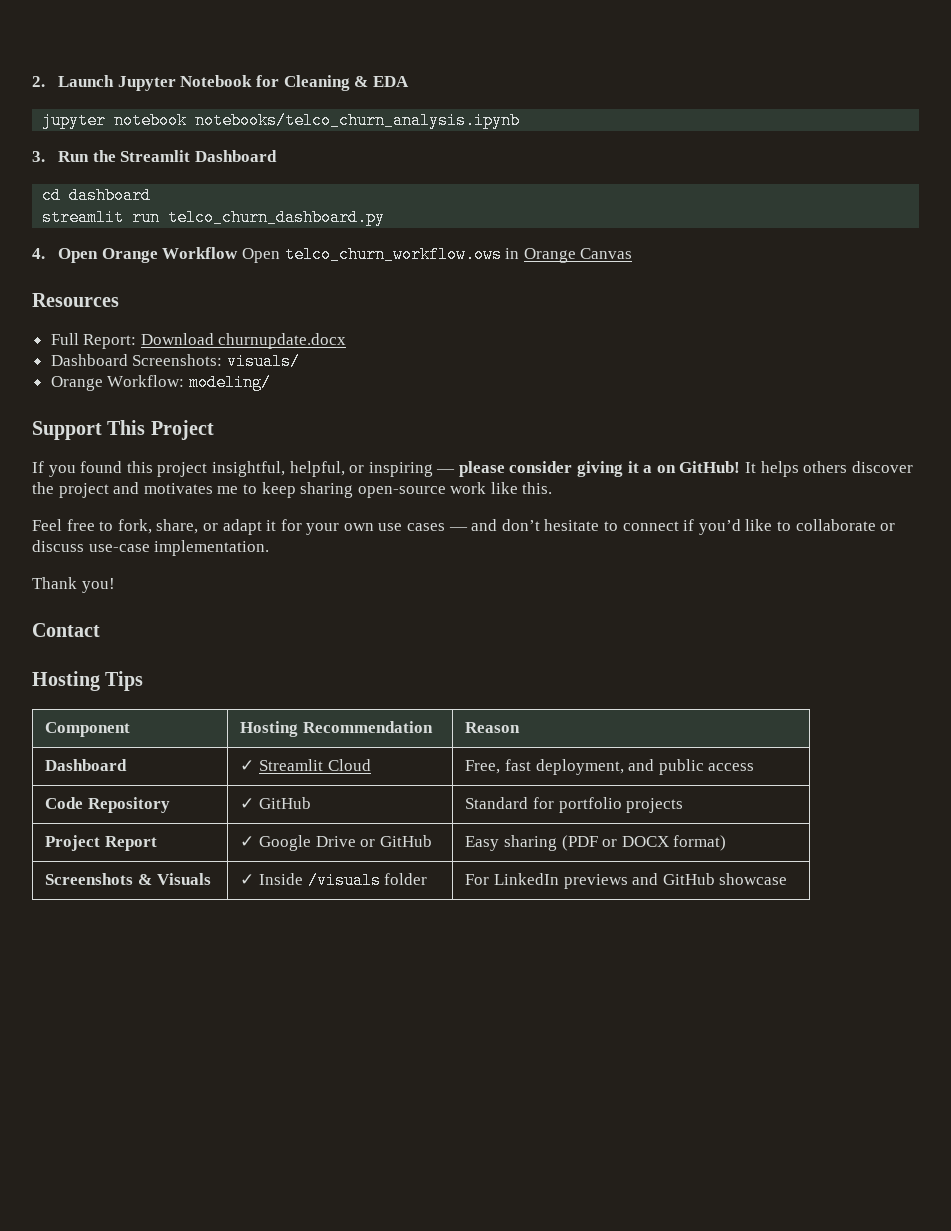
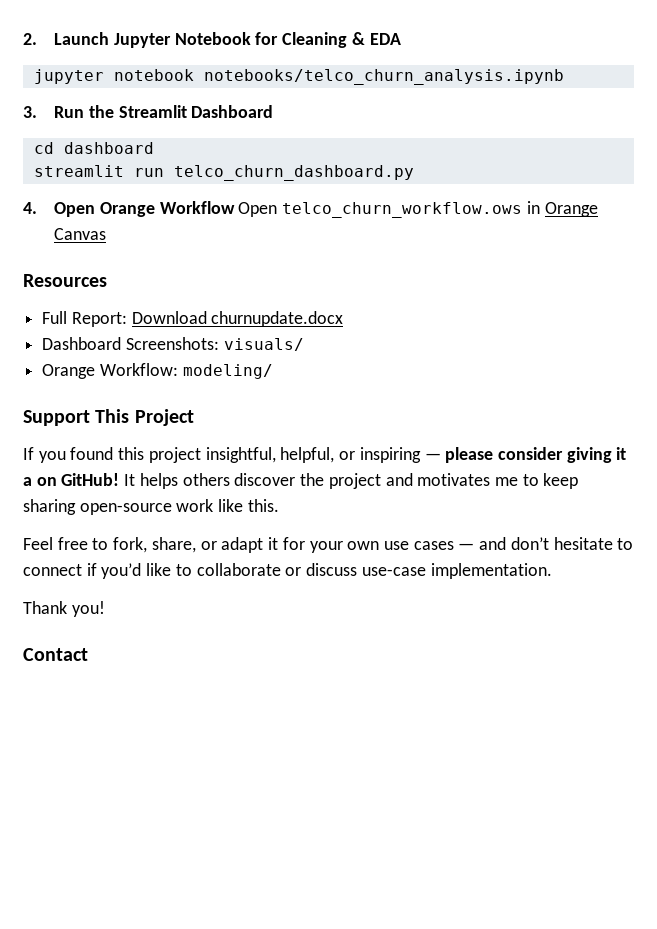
- Hosting Tips
- Component | Hosting Recommendation | Reason
- Dashboard | ✓ Streamlit Cloud | Free, fast deployment, and public access
- Code Repository | ✓ GitHub | Standard for portfolio projects
- Project Report | ✓ Google Drive or GitHub | Easy sharing (PDF or DOCX format)
- Screenshots & Visuals | ✓ Inside /visuals folder | For LinkedIn previews and GitHub showcase

